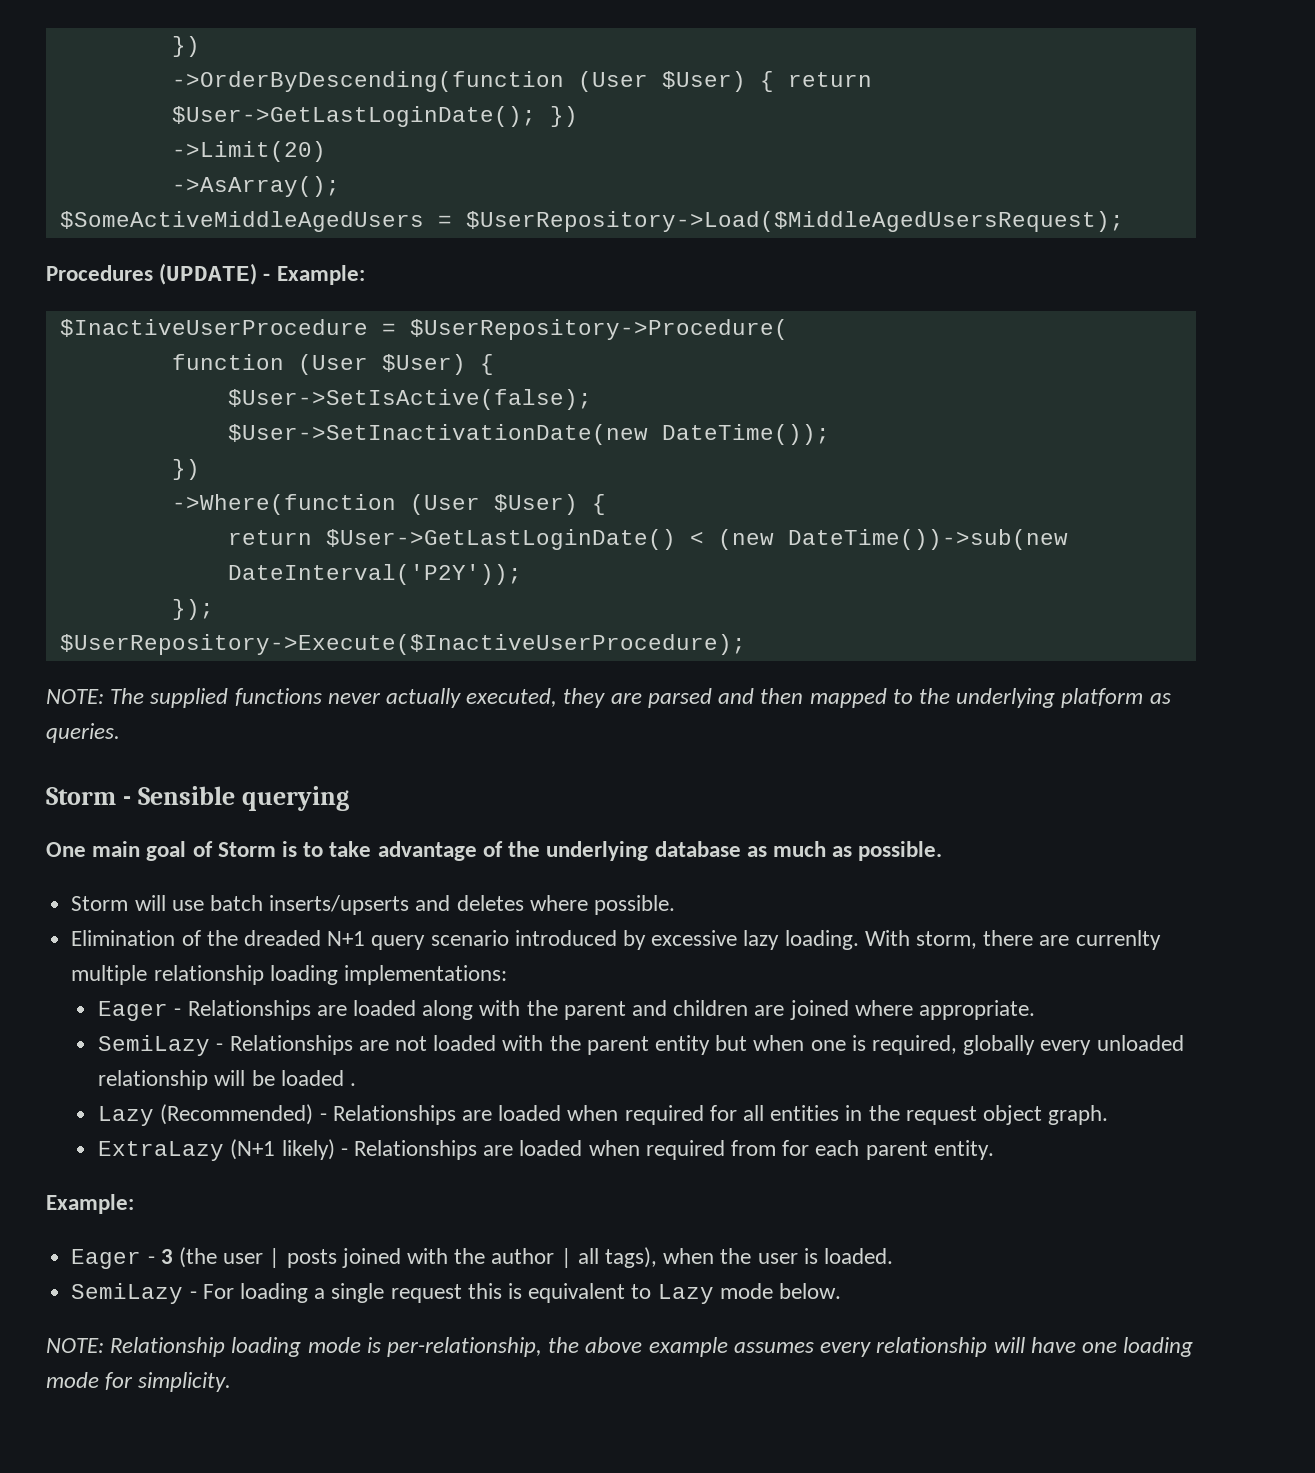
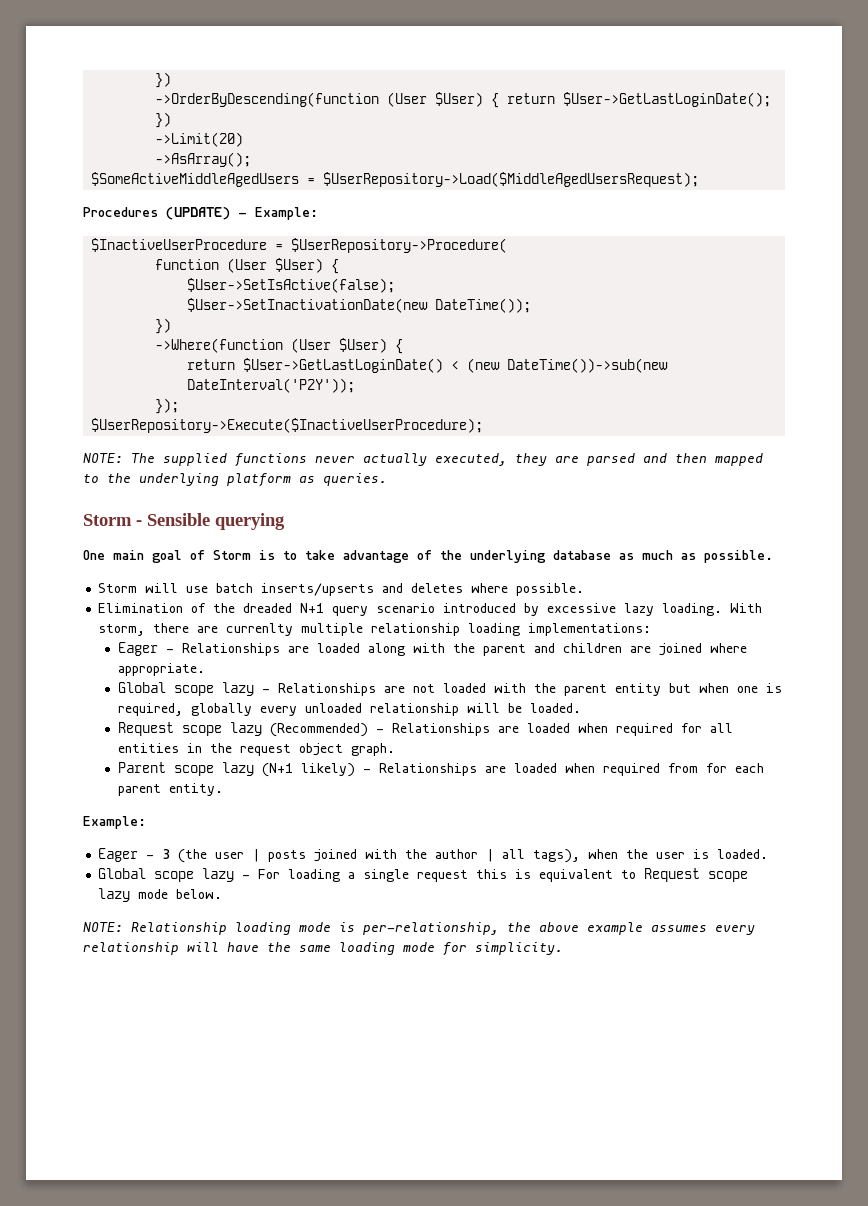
- SemiLazy - Relationships are not loaded with the parent entity but when one is required, globally every unloaded relationship will be loaded .
- Lazy (Recommended) - Relationships are loaded when required for all entities in the request object graph.
+ Global scope lazy - Relationships are not loaded with the parent entity but when one is required, globally every unloaded relationship will be loaded.
+ Request scope lazy (Recommended) - Relationships are loaded when required for all entities in the request object graph.
- ExtraLazy (N+1 likely) - Relationships are loaded when required from for each parent entity.
+ Parent scope lazy (N+1 likely) - Relationships are loaded when required from for each parent entity.
- SemiLazy - For loading a single request this is equivalent to Lazy mode below.
+ Global scope lazy - For loading a single request this is equivalent to Request scope lazy mode below.
- NOTE: Relationship loading mode is per-relationship, the above example assumes every relationship will have one loading mode for simplicity.
+ NOTE: Relationship loading mode is per-relationship, the above example assumes every relationship will have the same loading mode for simplicity.

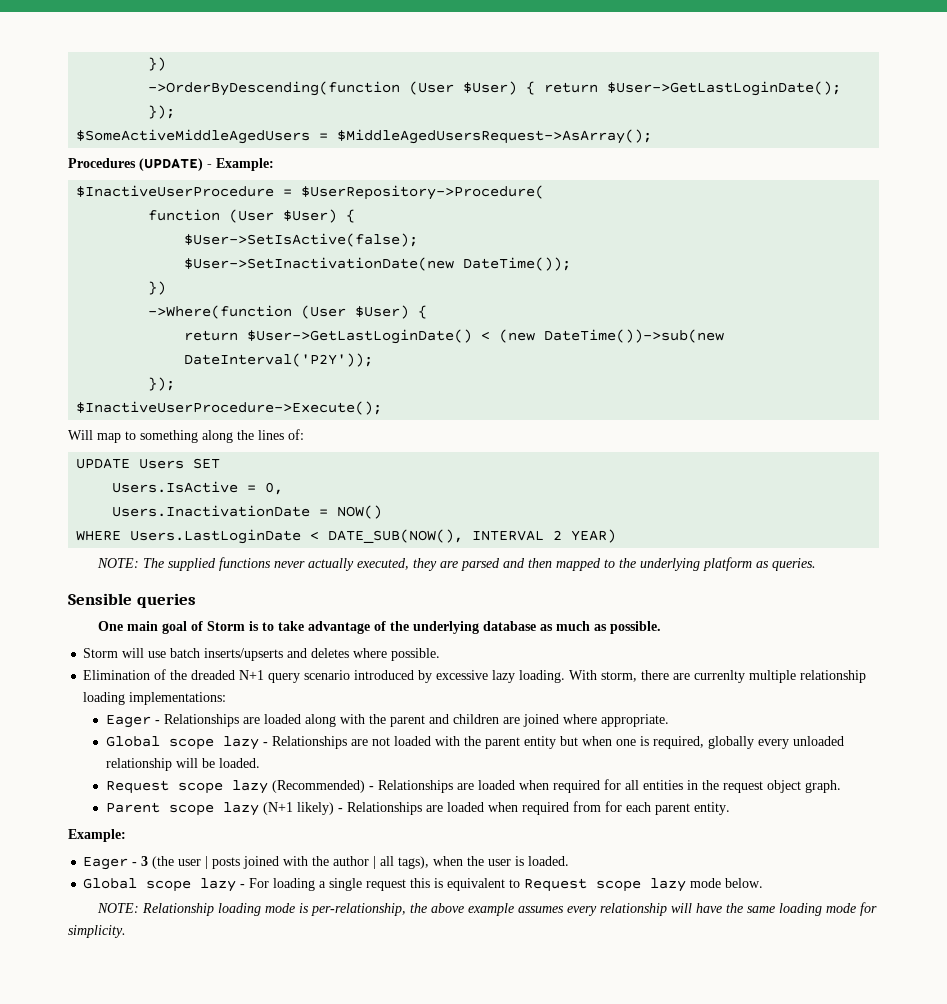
- ->OrderByDescending(function (User $User) { return $User->GetLastLoginDate(); })
- ->Limit(20)
- ->AsArray();
+ ->OrderByDescending(function (User $User) { return $User->GetLastLoginDate(); });
- $SomeActiveMiddleAgedUsers = $UserRepository->Load($MiddleAgedUsersRequest);
+ $SomeActiveMiddleAgedUsers = $MiddleAgedUsersRequest->AsArray();
- $UserRepository->Execute($InactiveUserProcedure);
+ $InactiveUserProcedure->Execute();
+ Will map to something along the lines of:
+ UPDATE Users SET
+ Users.IsActive = 0,
+ Users.InactivationDate = NOW()
+ WHERE Users.LastLoginDate < DATE_SUB(NOW(), INTERVAL 2 YEAR)
- Storm - Sensible querying
+ Sensible queries

